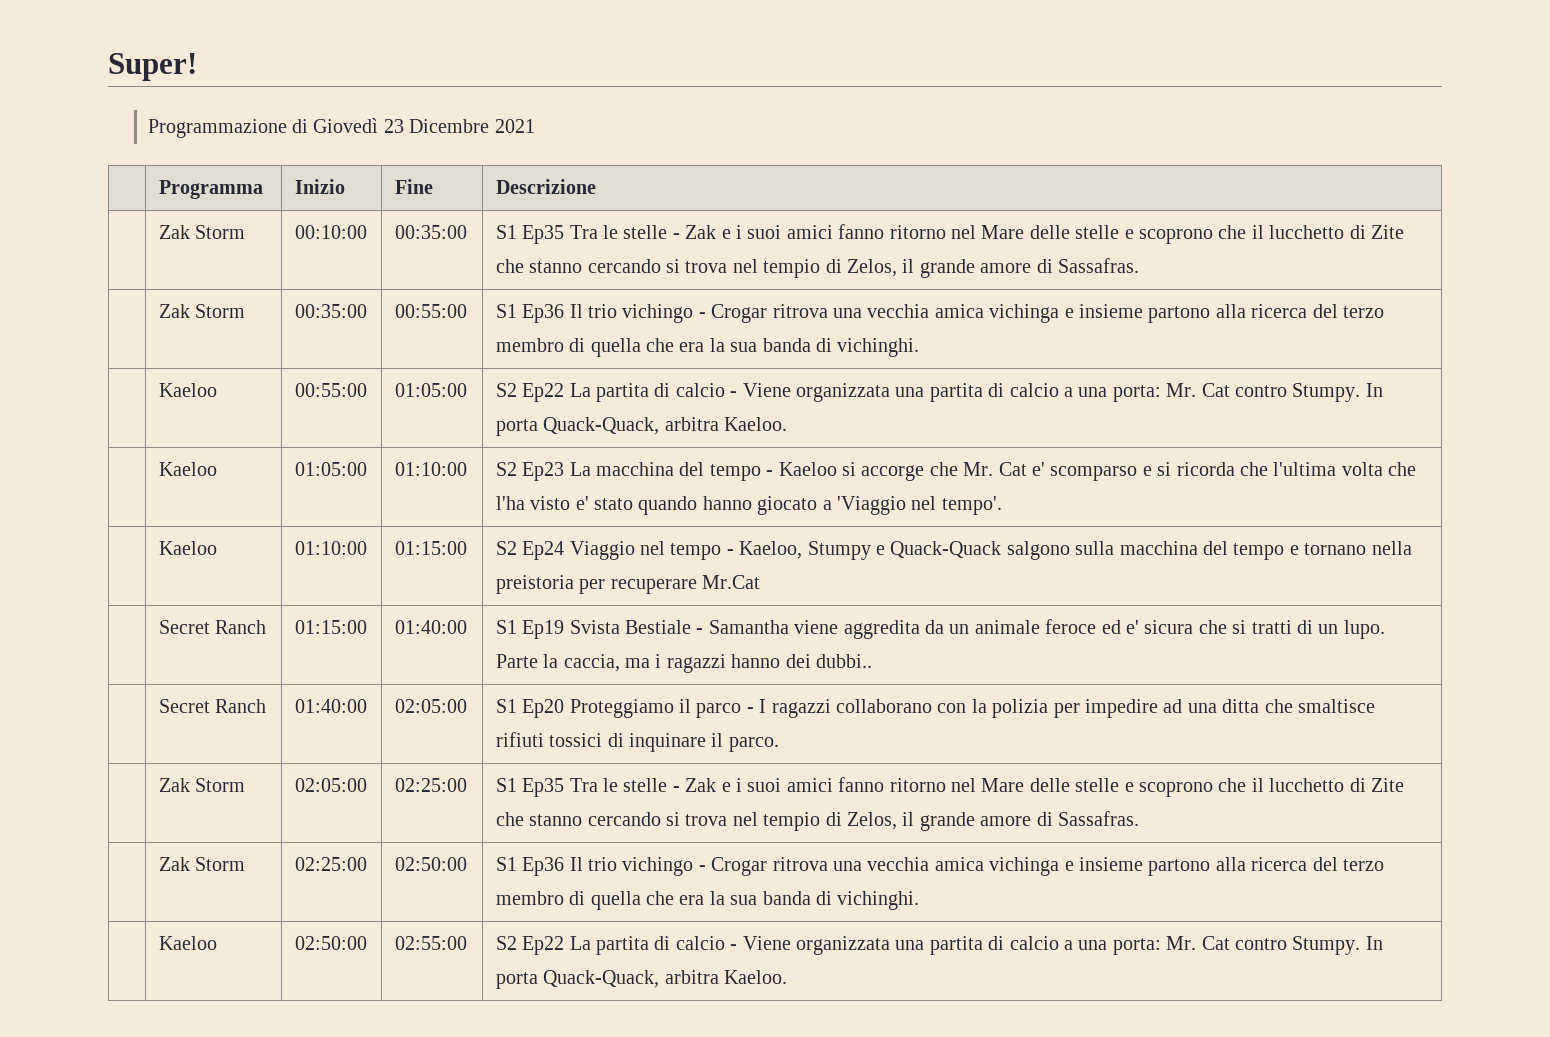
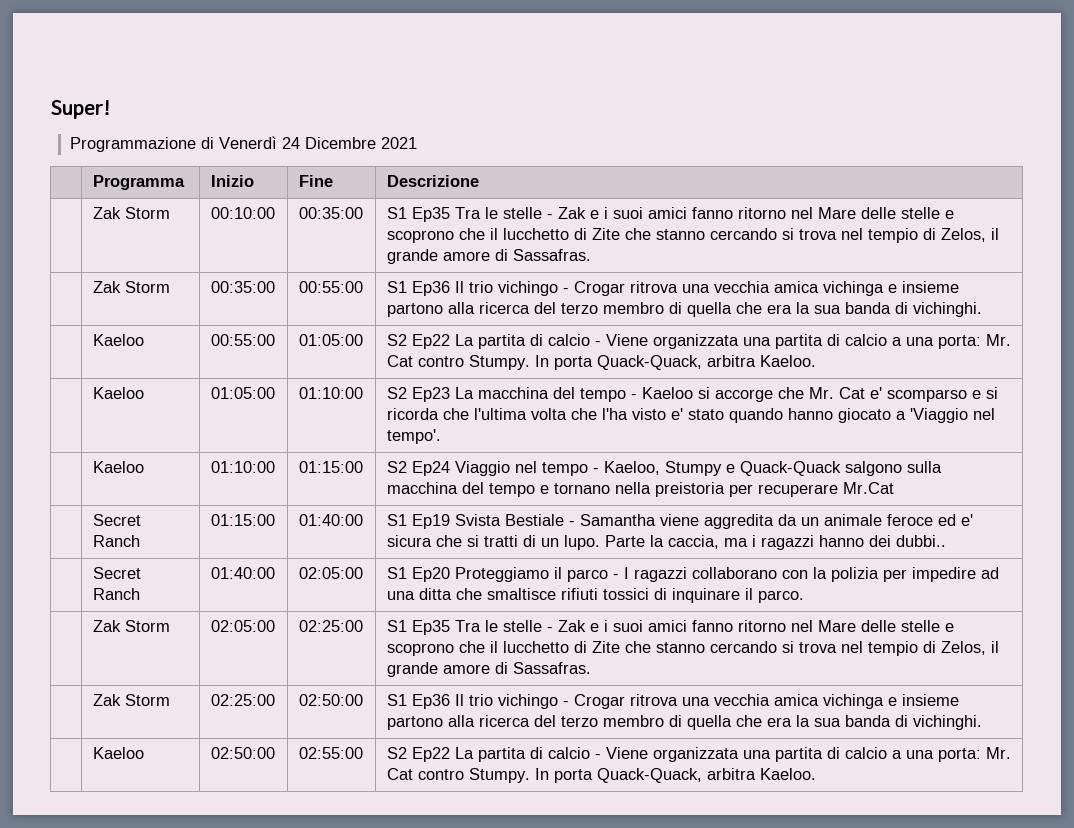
- Programmazione di Giovedì 23 Dicembre 2021
+ Programmazione di Venerdì 24 Dicembre 2021

